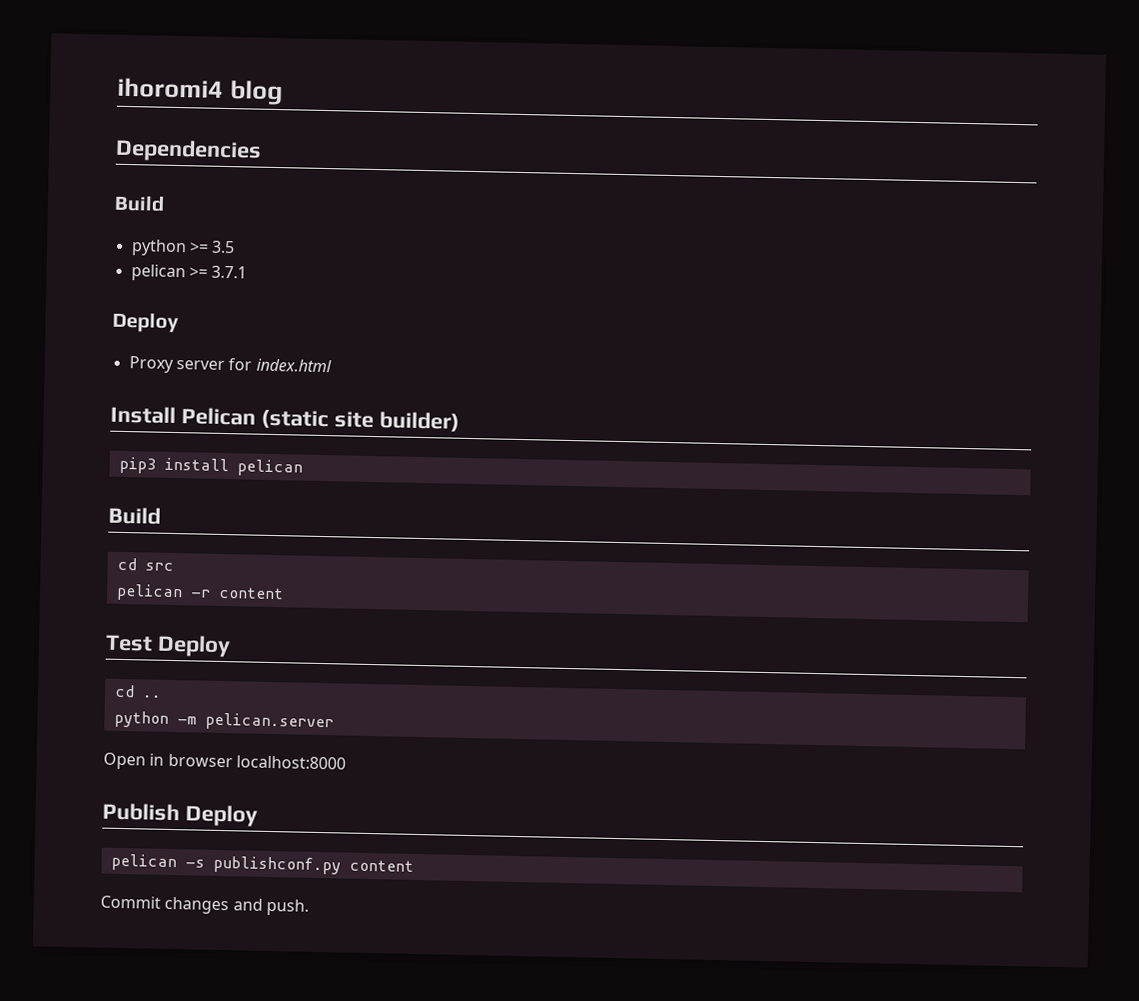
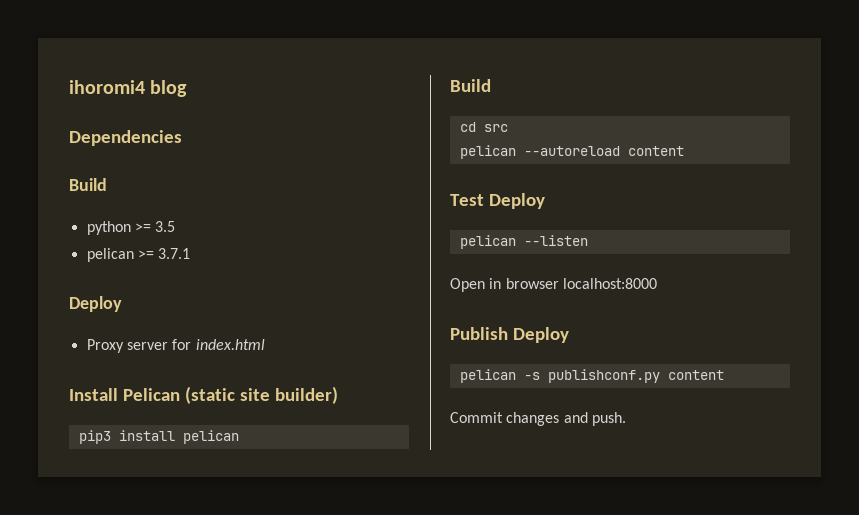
- pelican -r content
+ pelican --autoreload content
- cd ..
- python -m pelican.server
+ pelican --listen

